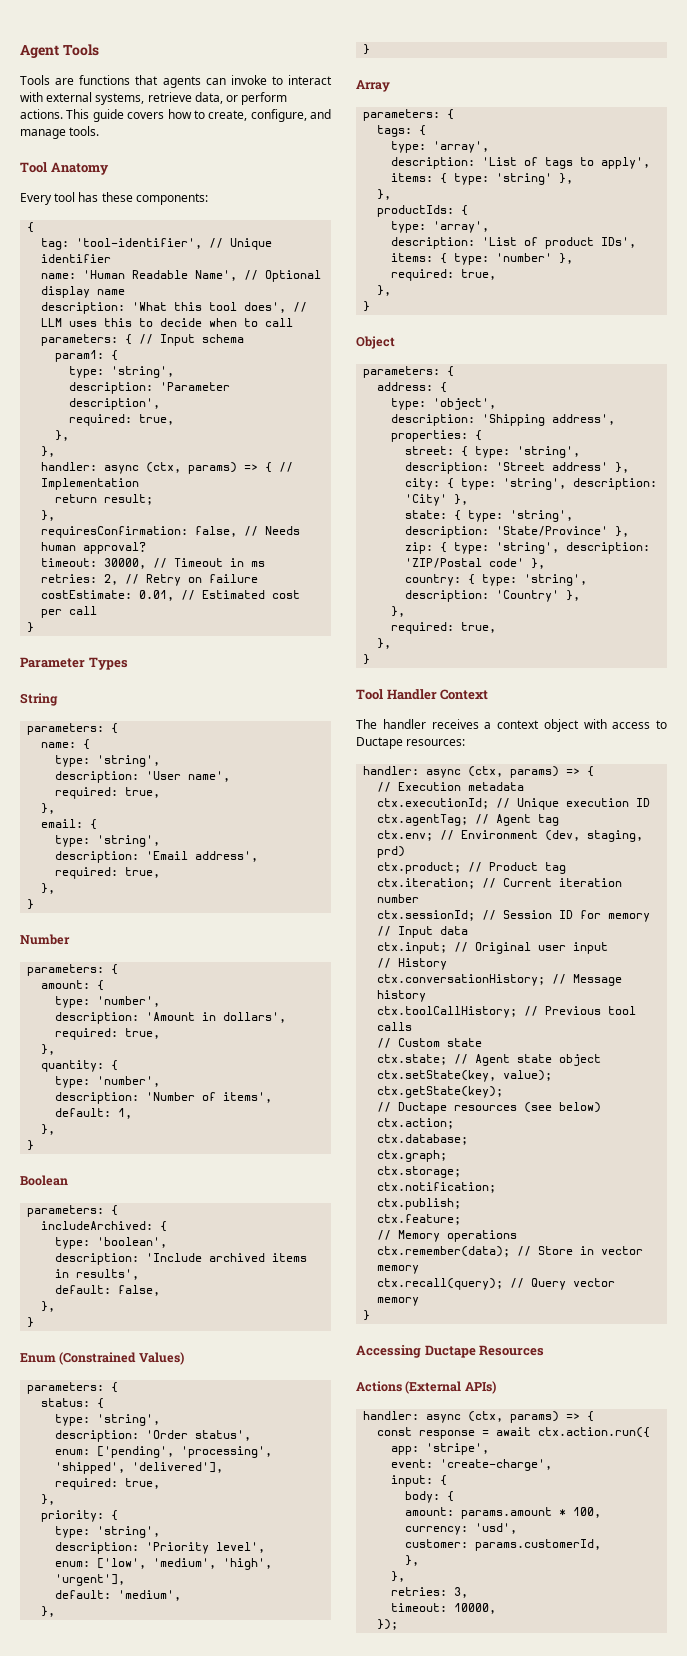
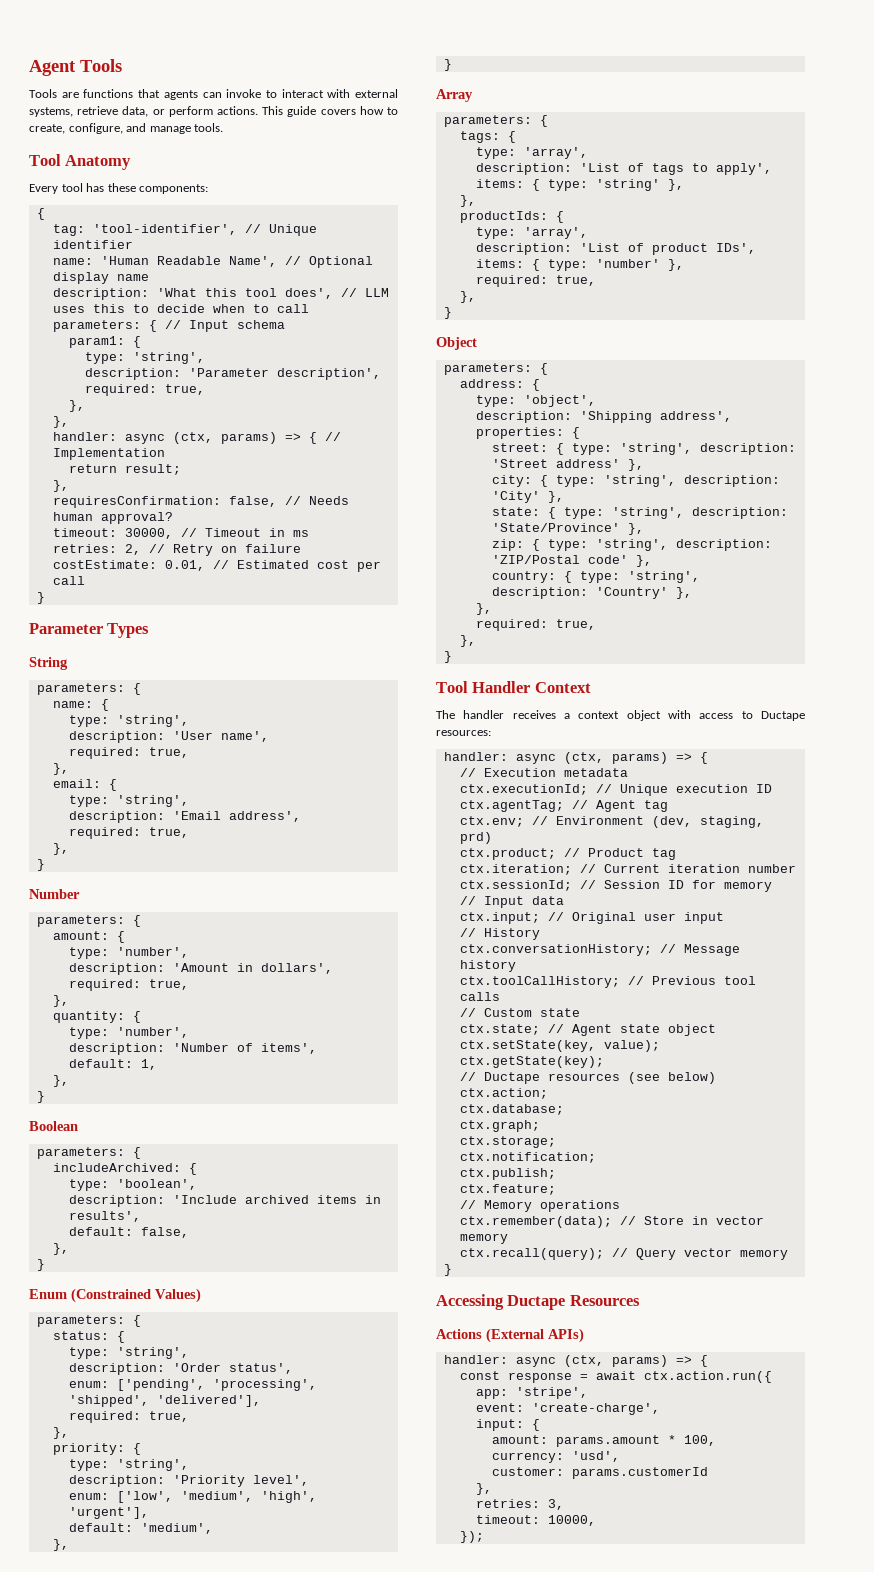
- body: {
- customer: params.customerId,
- },
+ customer: params.customerId

